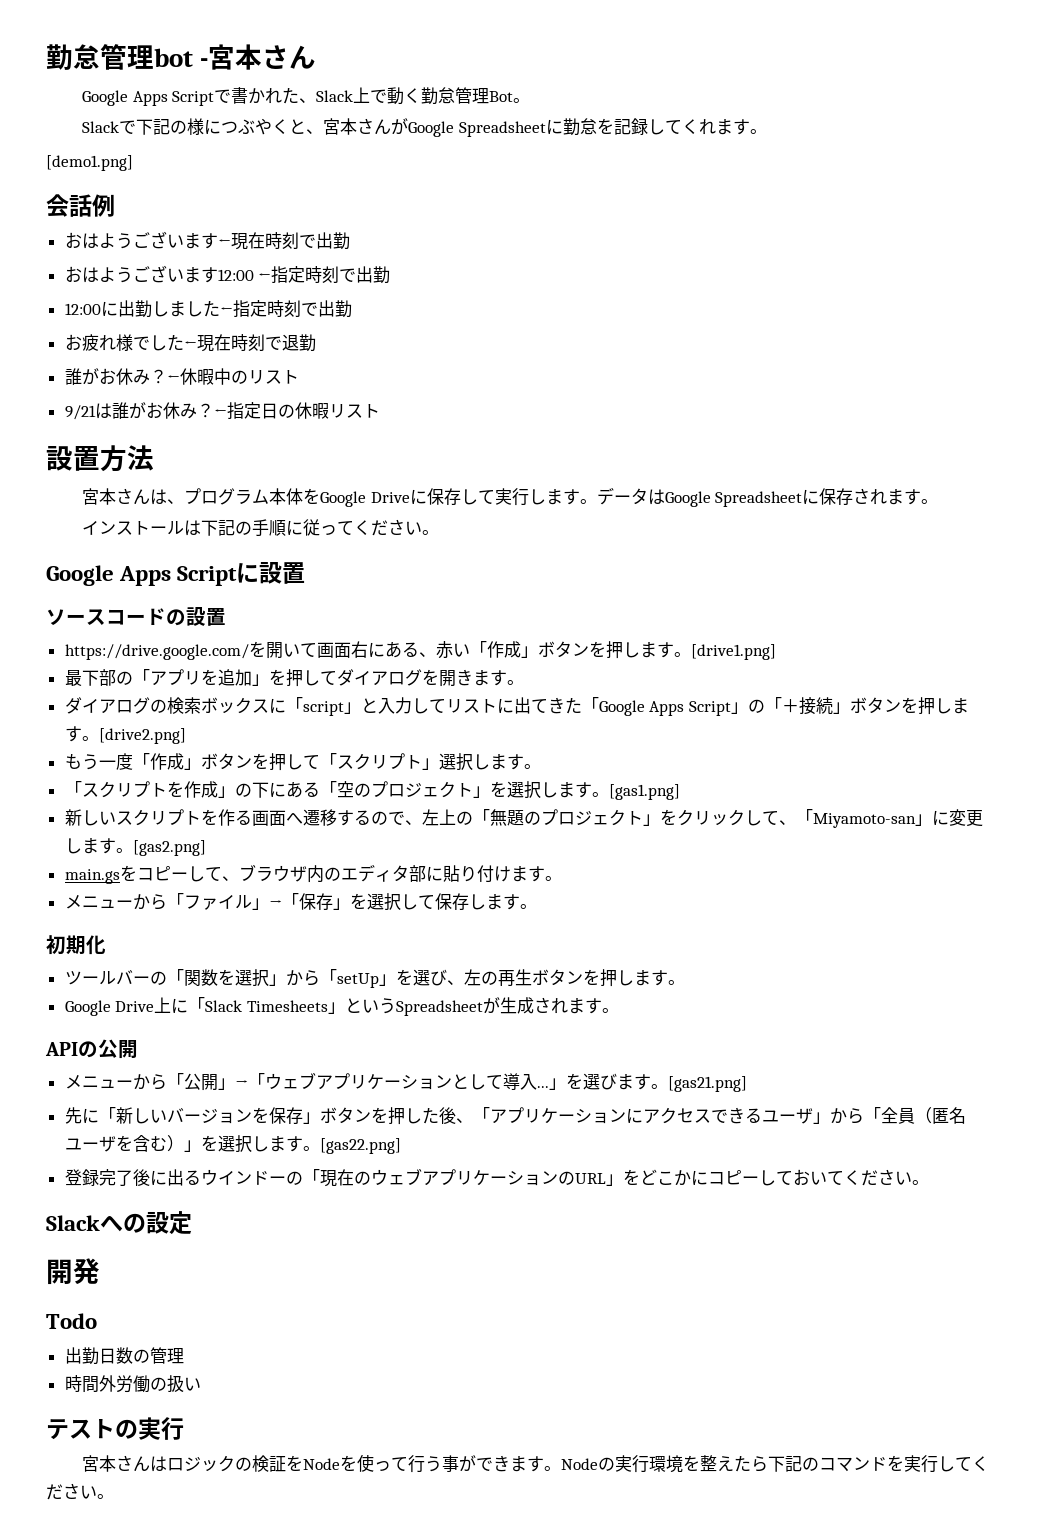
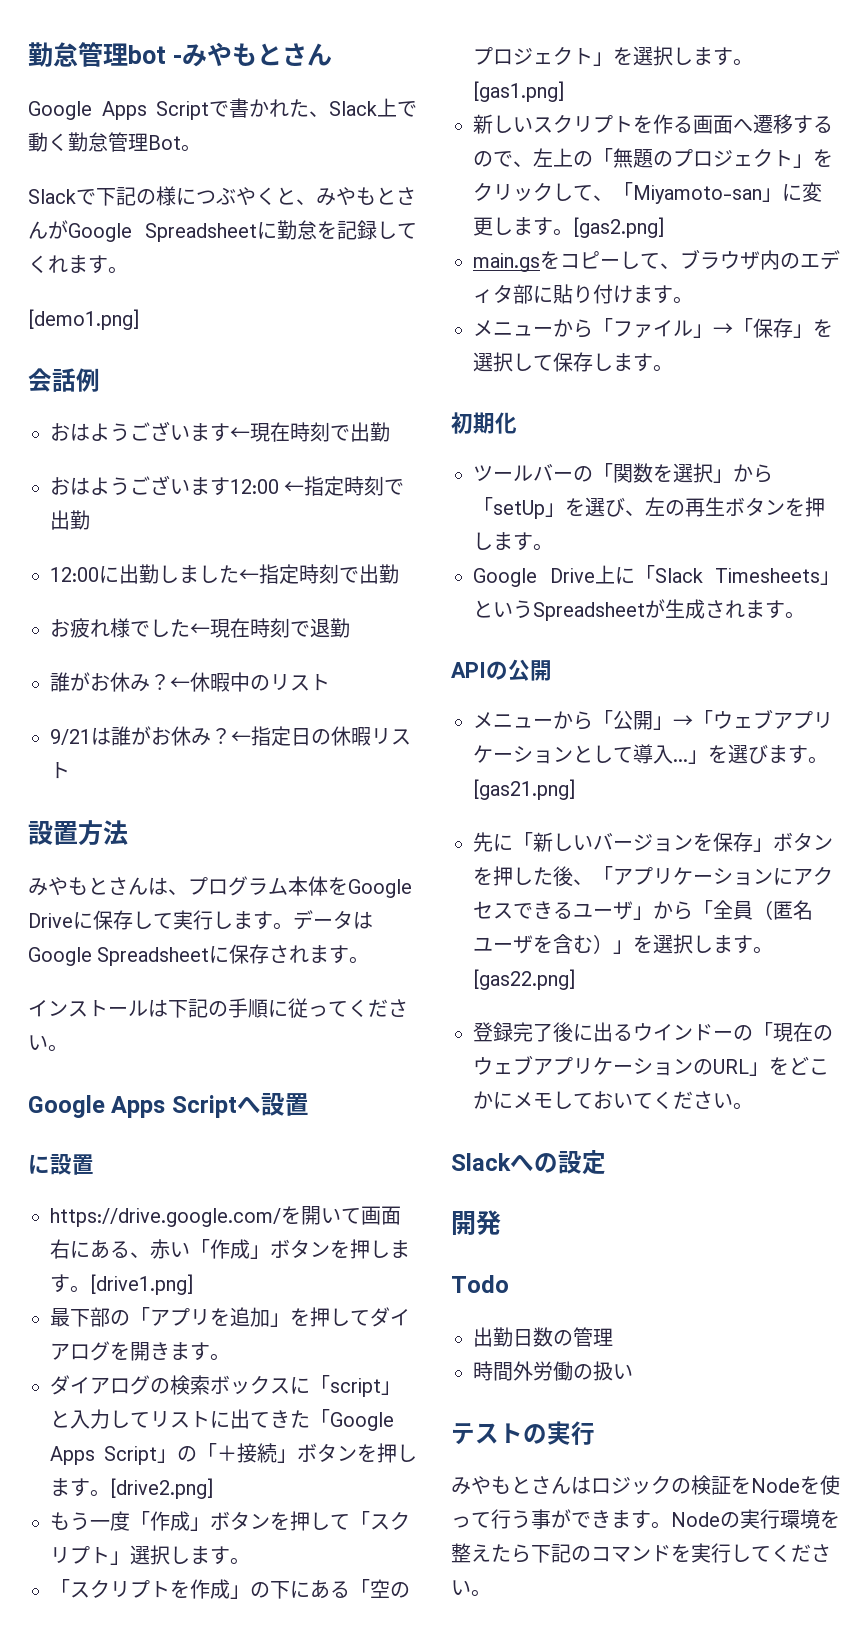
- 勤怠管理bot -宮本さん
+ 勤怠管理bot -みやもとさん
- Slackで下記の様につぶやくと、宮本さんがGoogle Spreadsheetに勤怠を記録してくれます。
+ Slackで下記の様につぶやくと、みやもとさんがGoogle Spreadsheetに勤怠を記録してくれます。
- 宮本さんは、プログラム本体をGoogle Driveに保存して実行します。
+ みやもとさんは、プログラム本体をGoogle Driveに保存して実行します。
- Google Apps Scriptに設置
- ソースコードの設置
+ Google Apps Scriptへ設置
+ に設置
- 登録完了後に出るウインドーの「現在のウェブアプリケーションのURL」をどこかにコピーしておいてください。
+ 登録完了後に出るウインドーの「現在のウェブアプリケーションのURL」をどこかにメモしておいてください。
- 宮本さんはロジックの検証をNodeを使って行う事ができます。
+ みやもとさんはロジックの検証をNodeを使って行う事ができます。

